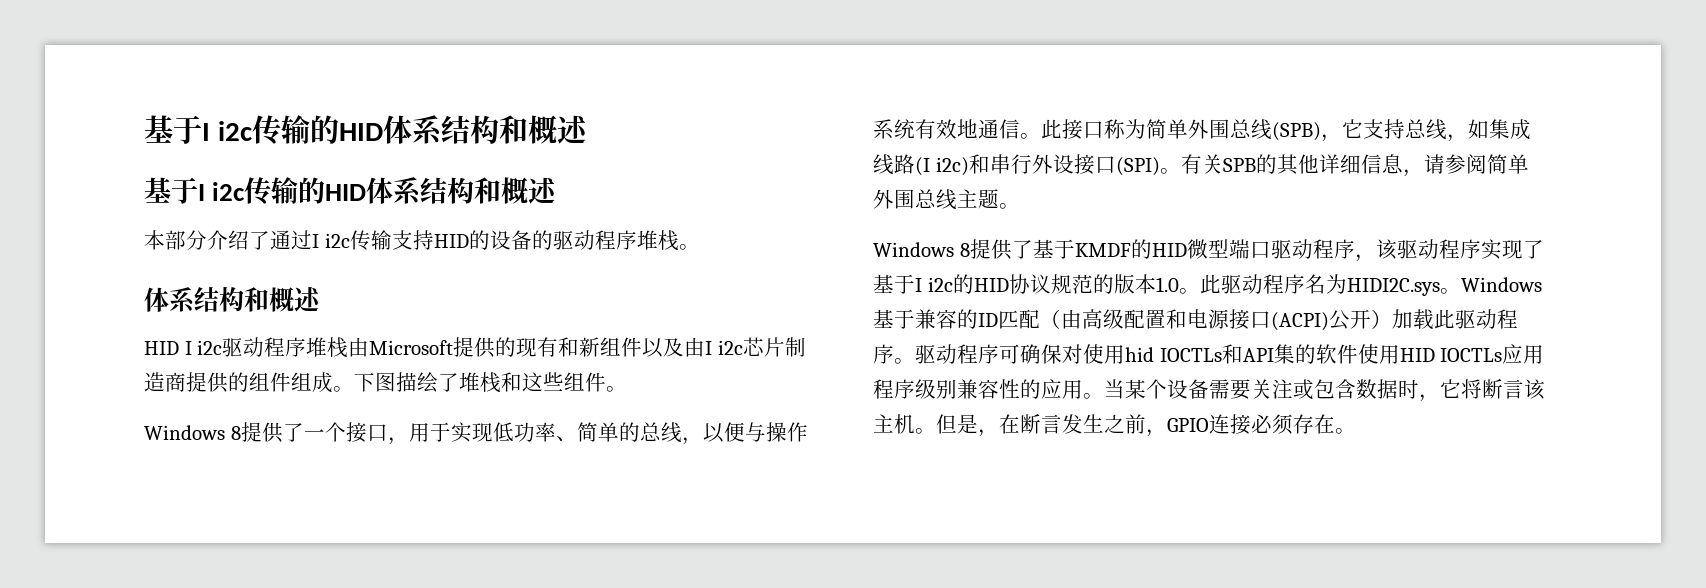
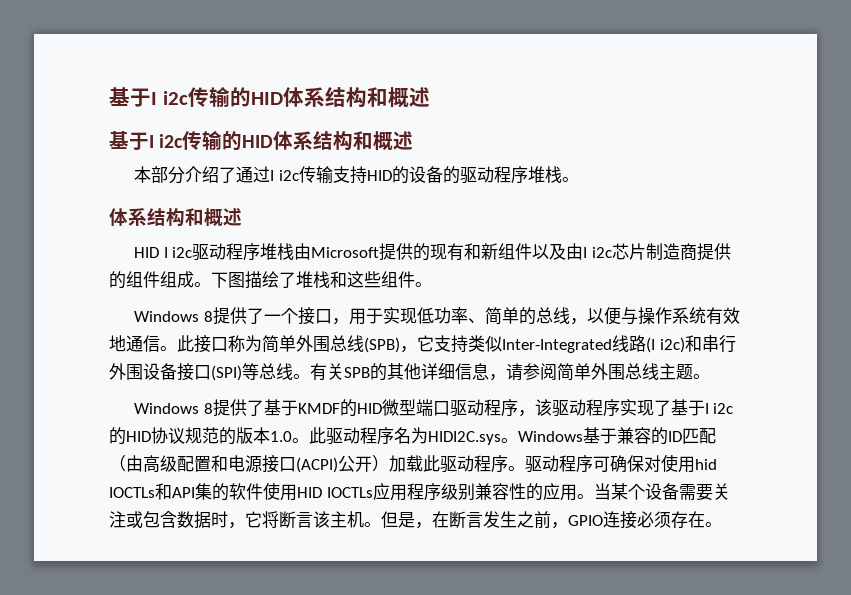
- 此接口称为简单外围总线(SPB)，它支持总线，如集成线路(I i2c)和串行外设接口(SPI)。
+ 此接口称为简单外围总线(SPB)，它支持类似Inter-Integrated线路(I i2c)和串行外围设备接口(SPI)等总线。

